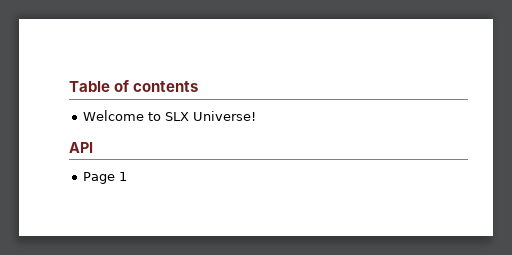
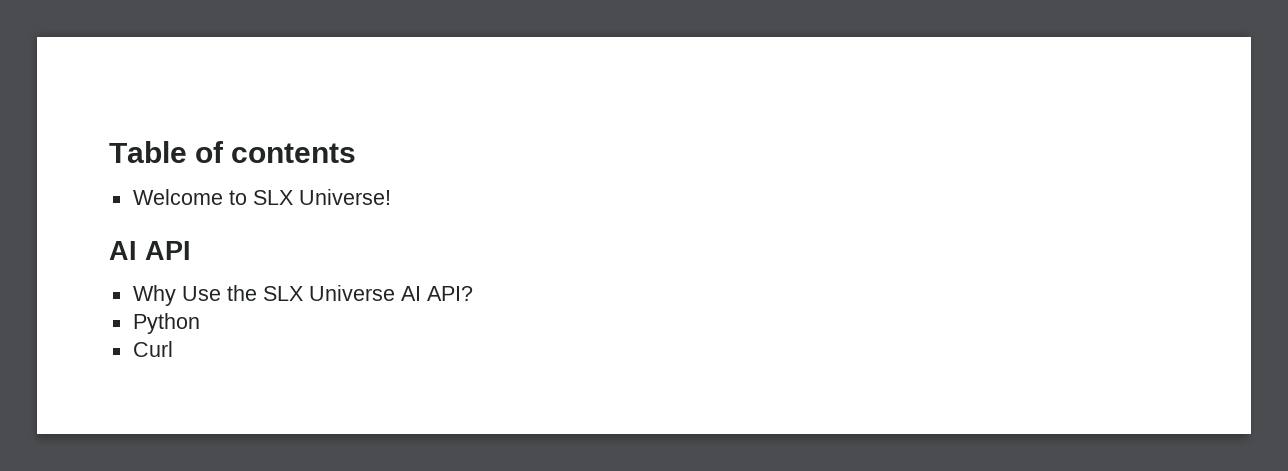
- API
+ AI API
- Page 1
+ Why Use the SLX Universe AI API?
+ Python
+ Curl

